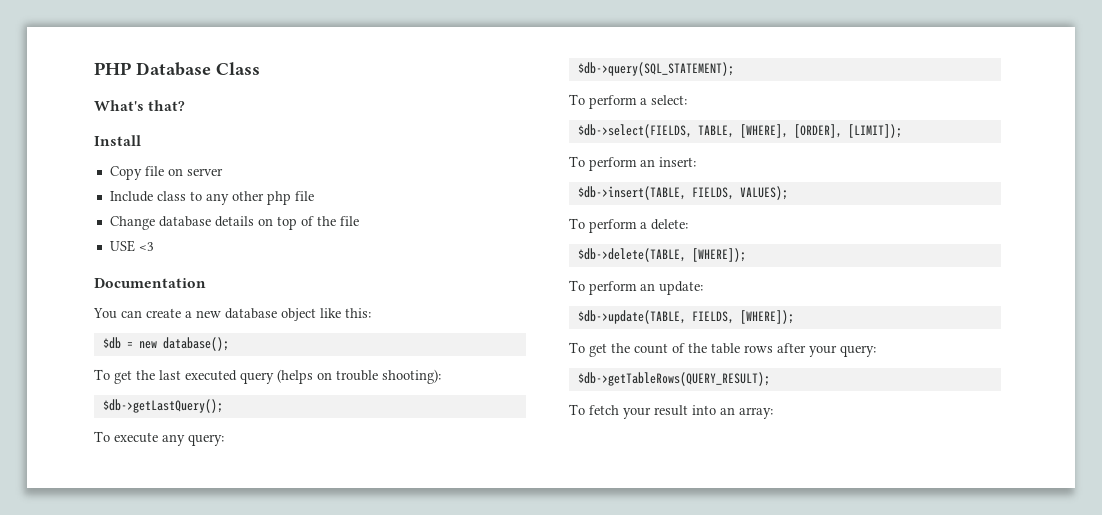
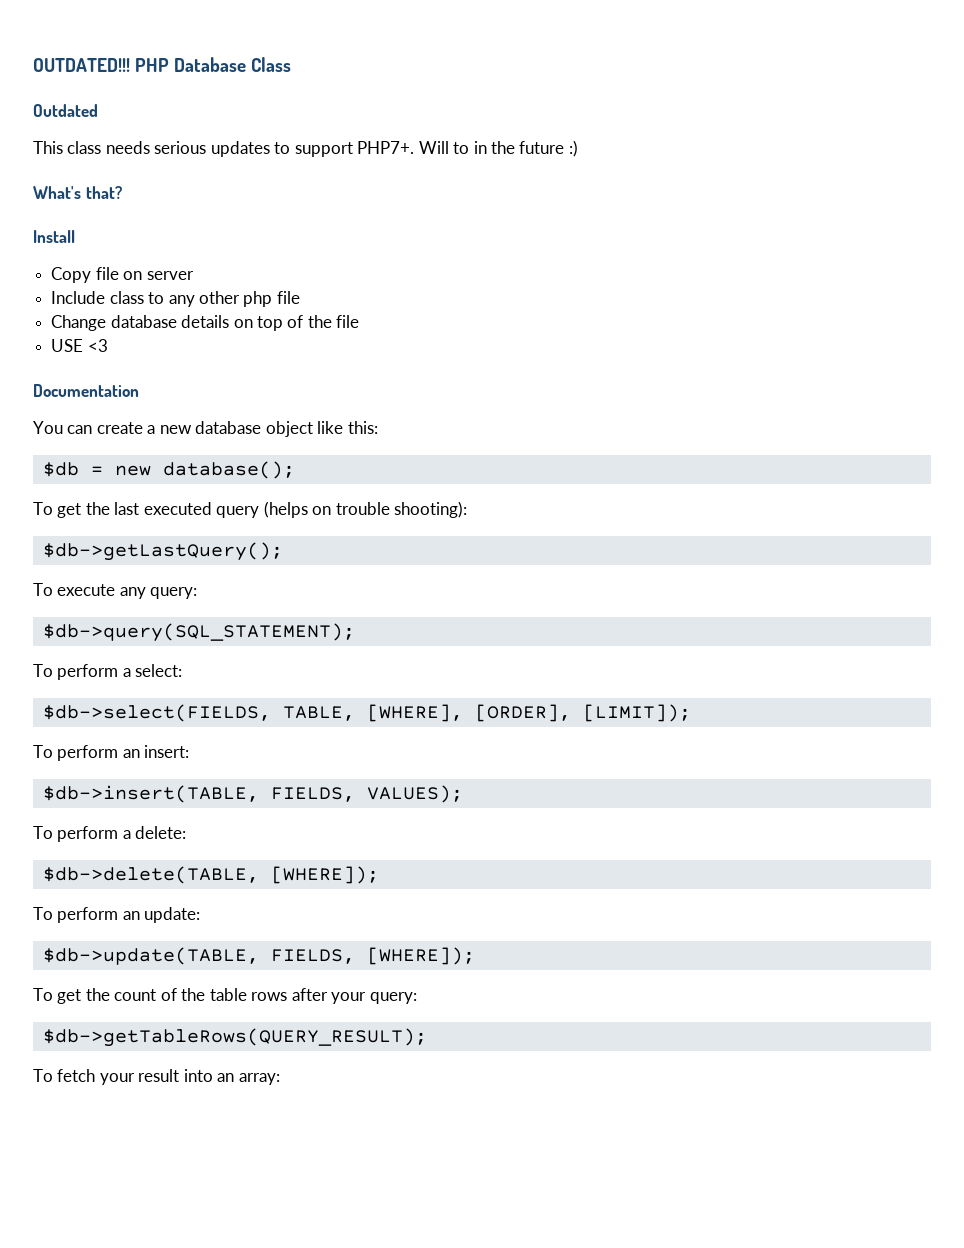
+ OUTDATED!!!
+ Outdated
+ This class needs serious updates to support PHP7+. Will to in the future :)

